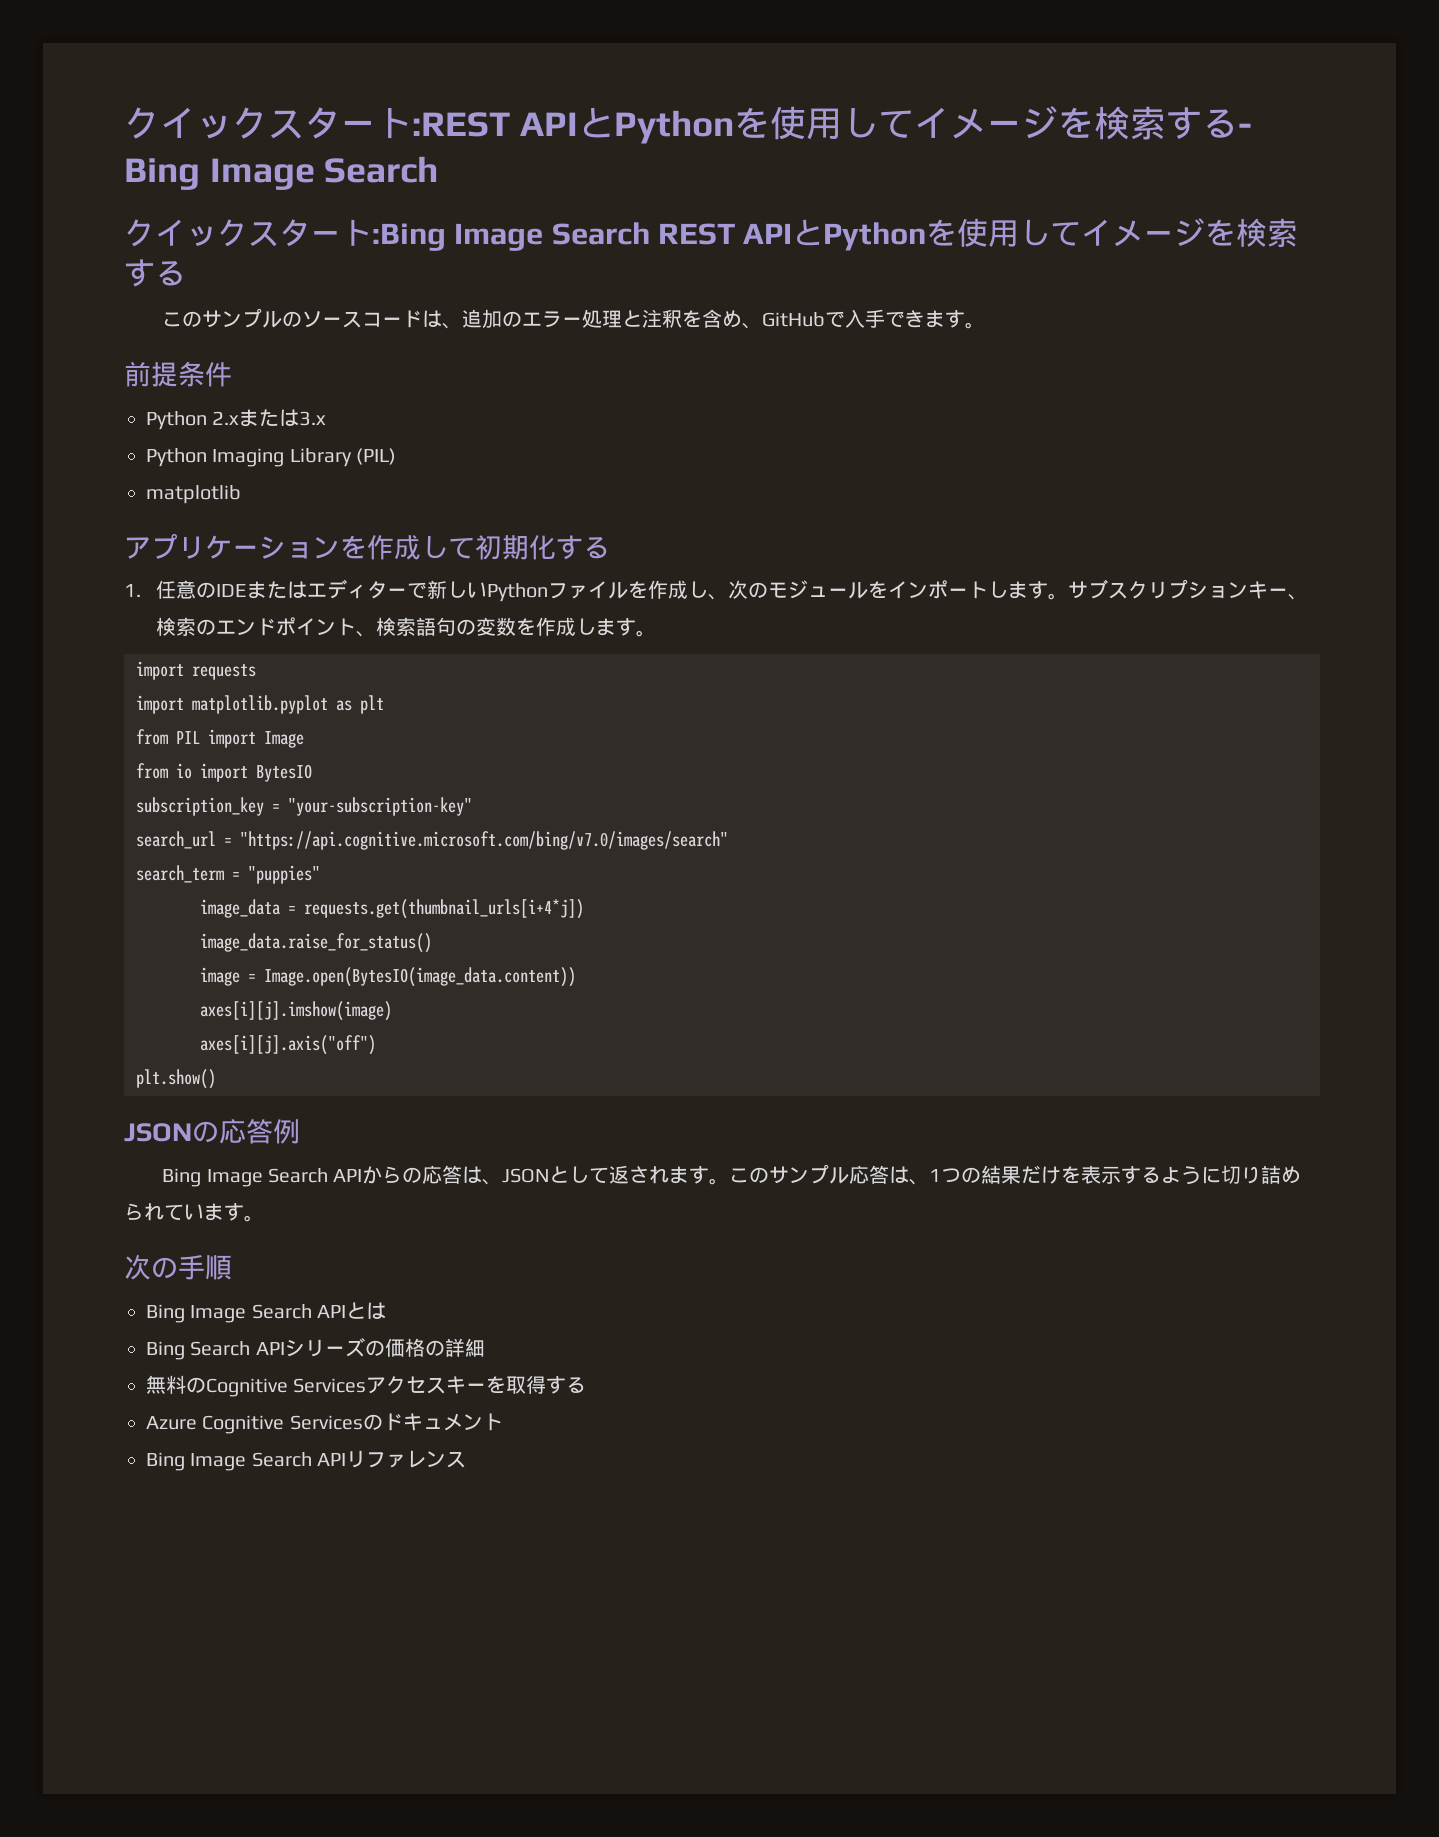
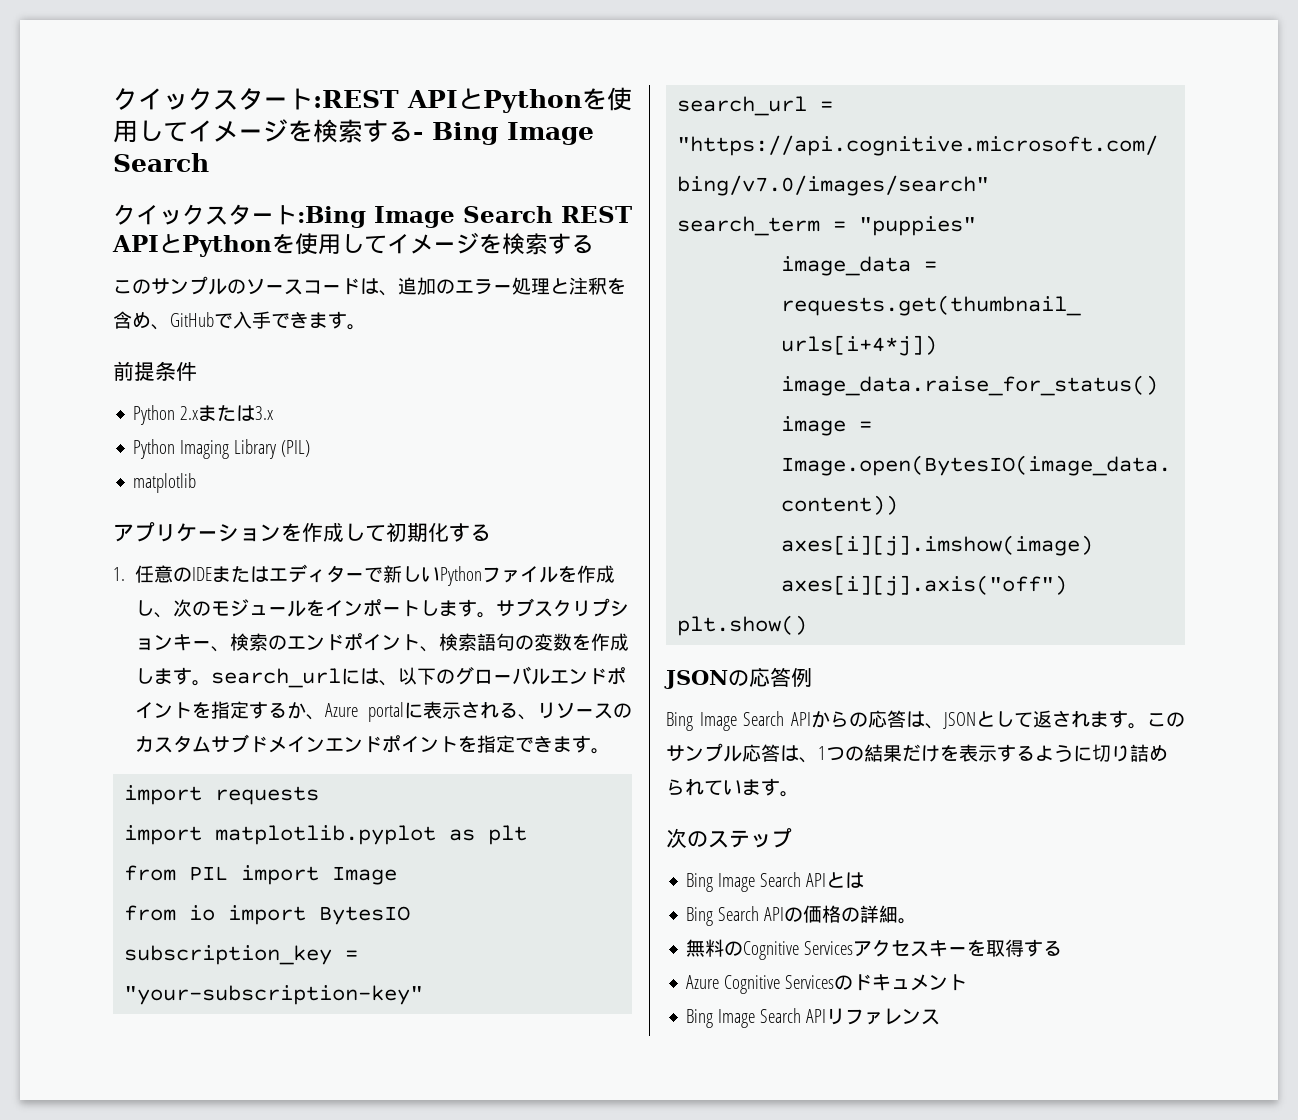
- サブスクリプションキー、検索のエンドポイント、検索語句の変数を作成します。
+ サブスクリプションキー、検索のエンドポイント、検索語句の変数を作成します。search_urlには、以下のグローバルエンドポイントを指定するか、Azure portalに表示される、リソースのカスタムサブドメインエンドポイントを指定できます。
- 次の手順
+ 次のステップ
- Bing Search APIシリーズの価格の詳細
+ Bing Search APIの価格の詳細。

